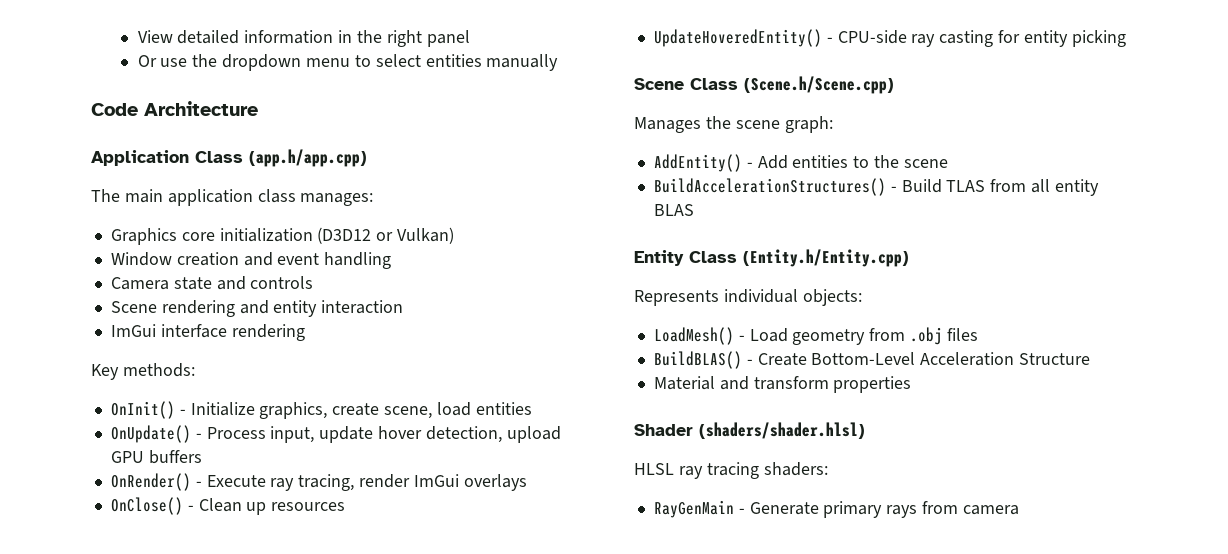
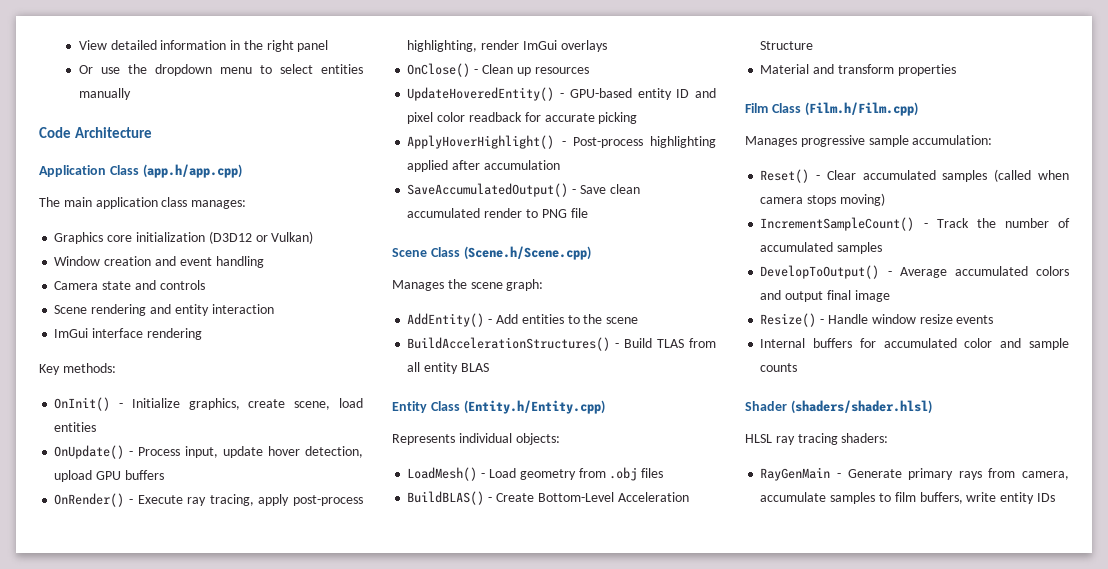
- OnRender() - Execute ray tracing, render ImGui overlays
+ OnRender() - Execute ray tracing, apply post-process highlighting, render ImGui overlays
- UpdateHoveredEntity() - CPU-side ray casting for entity picking
+ UpdateHoveredEntity() - GPU-based entity ID and pixel color readback for accurate picking
+ ApplyHoverHighlight() - Post-process highlighting applied after accumulation
+ SaveAccumulatedOutput() - Save clean accumulated render to PNG file
+ Film Class (Film.h/Film.cpp)
+ Manages progressive sample accumulation:
+ Reset() - Clear accumulated samples (called when camera stops moving)
+ IncrementSampleCount() - Track the number of accumulated samples
+ DevelopToOutput() - Average accumulated colors and output final image
+ Resize() - Handle window resize events
+ Internal buffers for accumulated color and sample counts
- RayGenMain - Generate primary rays from camera
+ RayGenMain - Generate primary rays from camera, accumulate samples to film buffers, write entity IDs

